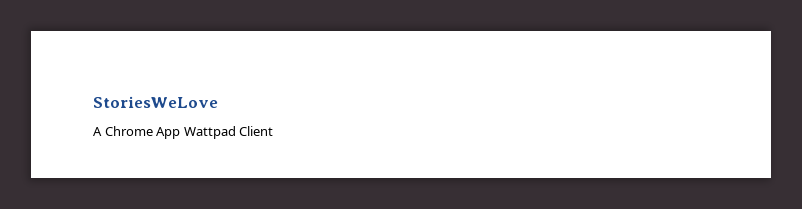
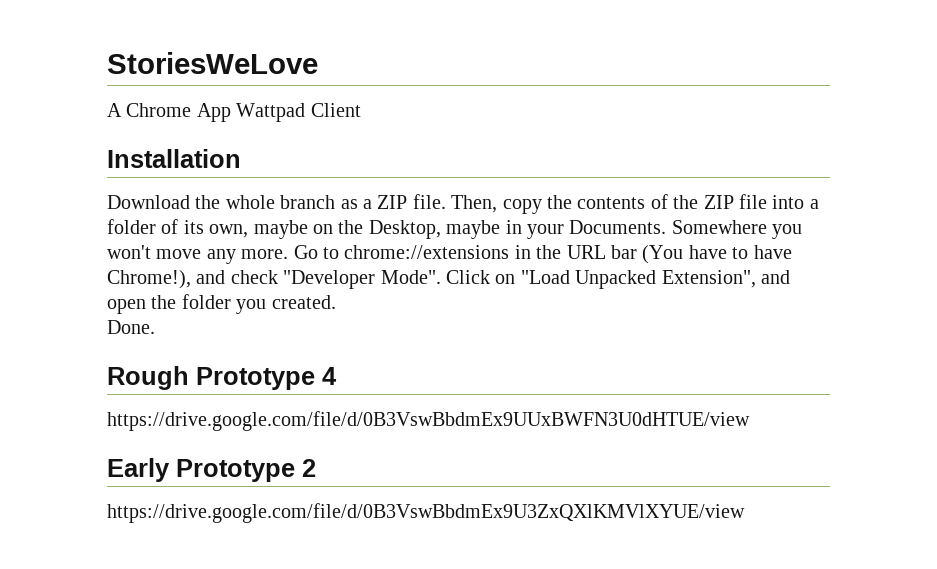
+ Installation
+ Download the whole branch as a ZIP file. Then, copy the contents of the ZIP file into a folder of its own, maybe on the Desktop, maybe in your Documents. Somewhere you won't move any more. Go to chrome://extensions in the URL bar (You have to have Chrome!), and check "Developer Mode". Click on "Load Unpacked Extension", and open the folder you created.
+ Done.
+ Rough Prototype 4
+ https://drive.google.com/file/d/0B3VswBbdmEx9UUxBWFN3U0dHTUE/view
+ Early Prototype 2
+ https://drive.google.com/file/d/0B3VswBbdmEx9U3ZxQXlKMVlXYUE/view

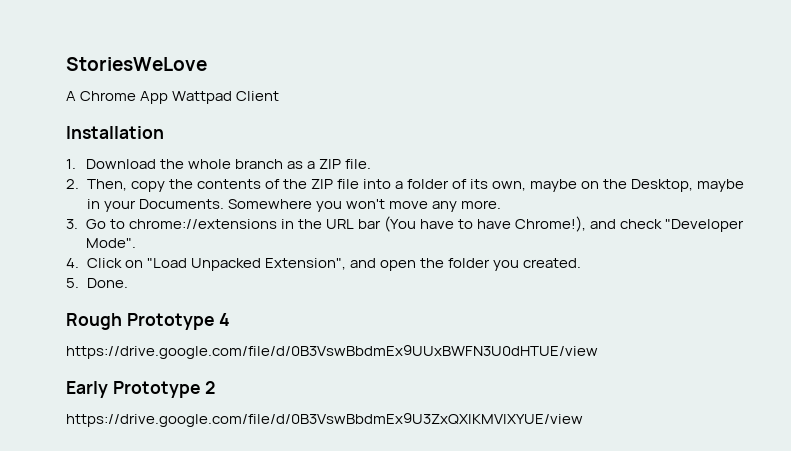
- Download the whole branch as a ZIP file. Then, copy the contents of the ZIP file into a folder of its own, maybe on the Desktop, maybe in your Documents.
+ 1. Download the whole branch as a ZIP file.
+ 2. Then, copy the contents of the ZIP file into a folder of its own, maybe on the Desktop, maybe in your Documents.
- Somewhere you won't move any more. Go to chrome://extensions in the URL bar (You have to have Chrome!), and check "Developer Mode". Click on "Load Unpacked Extension", and open the folder you created.
+ Somewhere you won't move any more.
+ 3. Go to chrome://extensions in the URL bar (You have to have Chrome!), and check "Developer Mode".
+ 4. Click on "Load Unpacked Extension", and open the folder you created.
- Done.
+ 5. Done.

